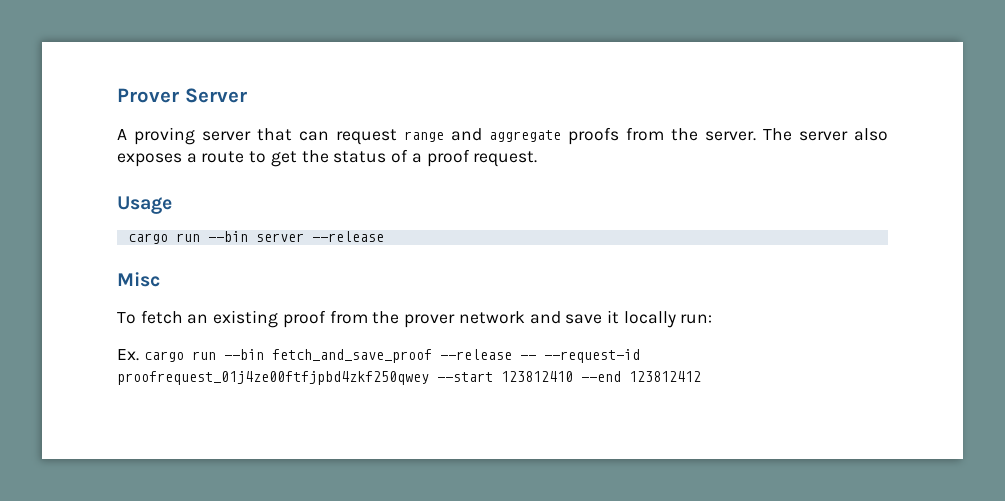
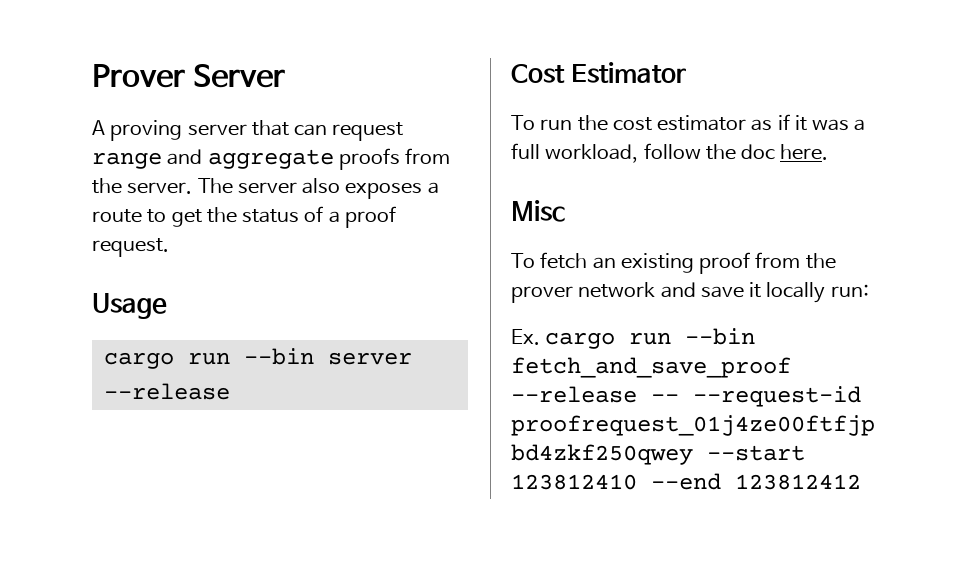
+ Cost Estimator
+ To run the cost estimator as if it was a full workload, follow the doc here.

